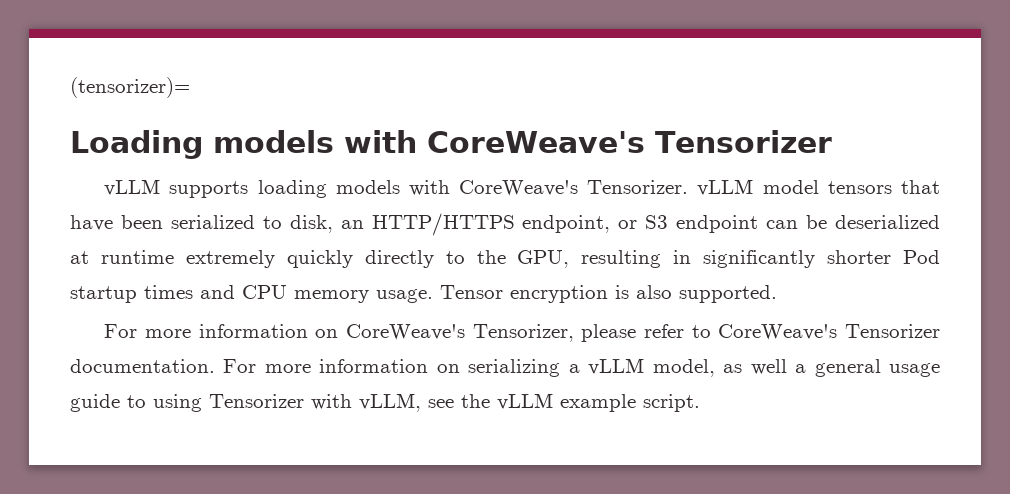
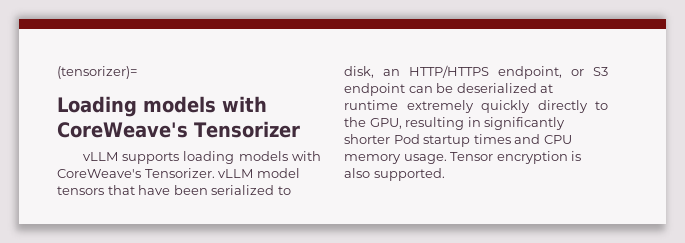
- For more information on CoreWeave's Tensorizer, please refer to CoreWeave's Tensorizer documentation. For more information on serializing a vLLM model, as well a general usage guide to using Tensorizer with vLLM, see the vLLM example script.

